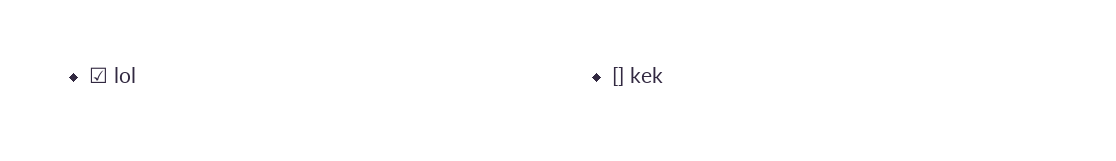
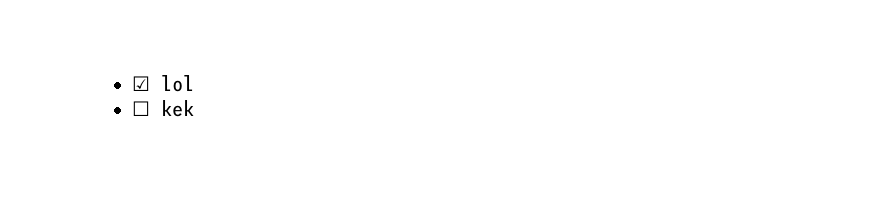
- [] kek
+ ☐ kek

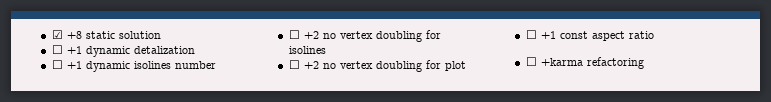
- ☑ lol
- ☐ kek
+ ☑ +8 static solution
+ ☐ +1 dynamic detalization
+ ☐ +1 dynamic isolines number
+ ☐ +2 no vertex doubling for isolines
+ ☐ +2 no vertex doubling for plot
+ ☐ +1 const aspect ratio
+ ☐ +karma refactoring

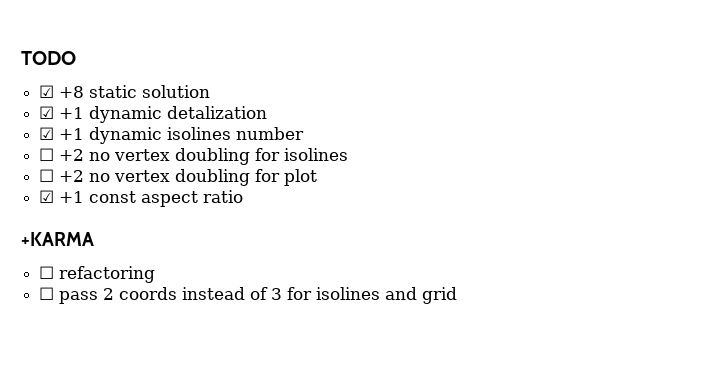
+ TODO
- ☐ +1 dynamic detalization
+ ☑ +1 dynamic detalization
- ☐ +1 dynamic isolines number
+ ☑ +1 dynamic isolines number
- ☐ +1 const aspect ratio
+ ☑ +1 const aspect ratio
- ☐ +karma refactoring
+ +KARMA
+ ☐ refactoring
+ ☐ pass 2 coords instead of 3 for isolines and grid

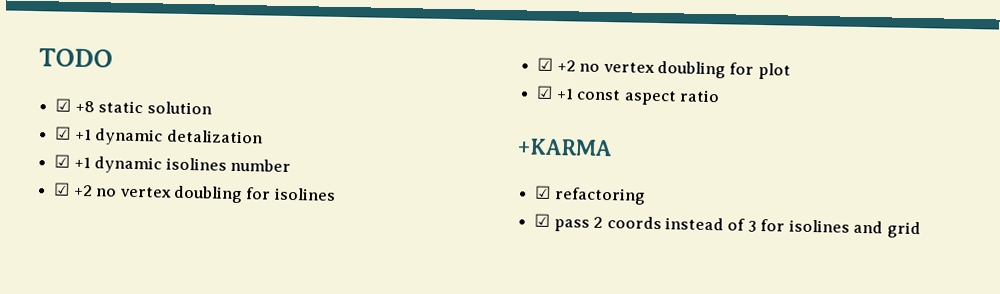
- ☐ +2 no vertex doubling for isolines
+ ☑ +2 no vertex doubling for isolines
- ☐ +2 no vertex doubling for plot
+ ☑ +2 no vertex doubling for plot
- ☐ refactoring
+ ☑ refactoring
- ☐ pass 2 coords instead of 3 for isolines and grid
+ ☑ pass 2 coords instead of 3 for isolines and grid

